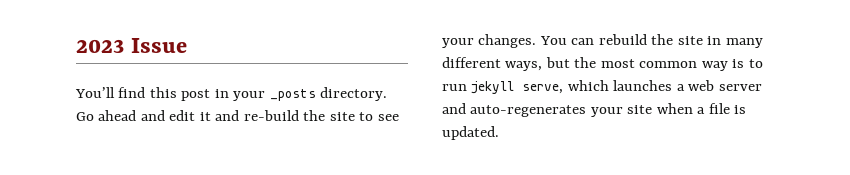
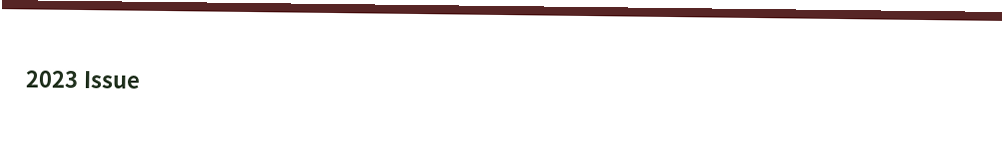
- You’ll find this post in your _posts directory. Go ahead and edit it and re-build the site to see your changes. You can rebuild the site in many different ways, but the most common way is to run jekyll serve, which launches a web server and auto-regenerates your site when a file is updated.

